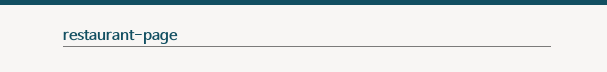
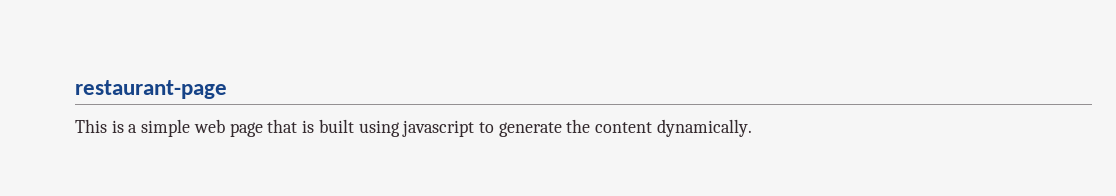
+ This is a simple web page that is built using javascript to generate the content dynamically.

